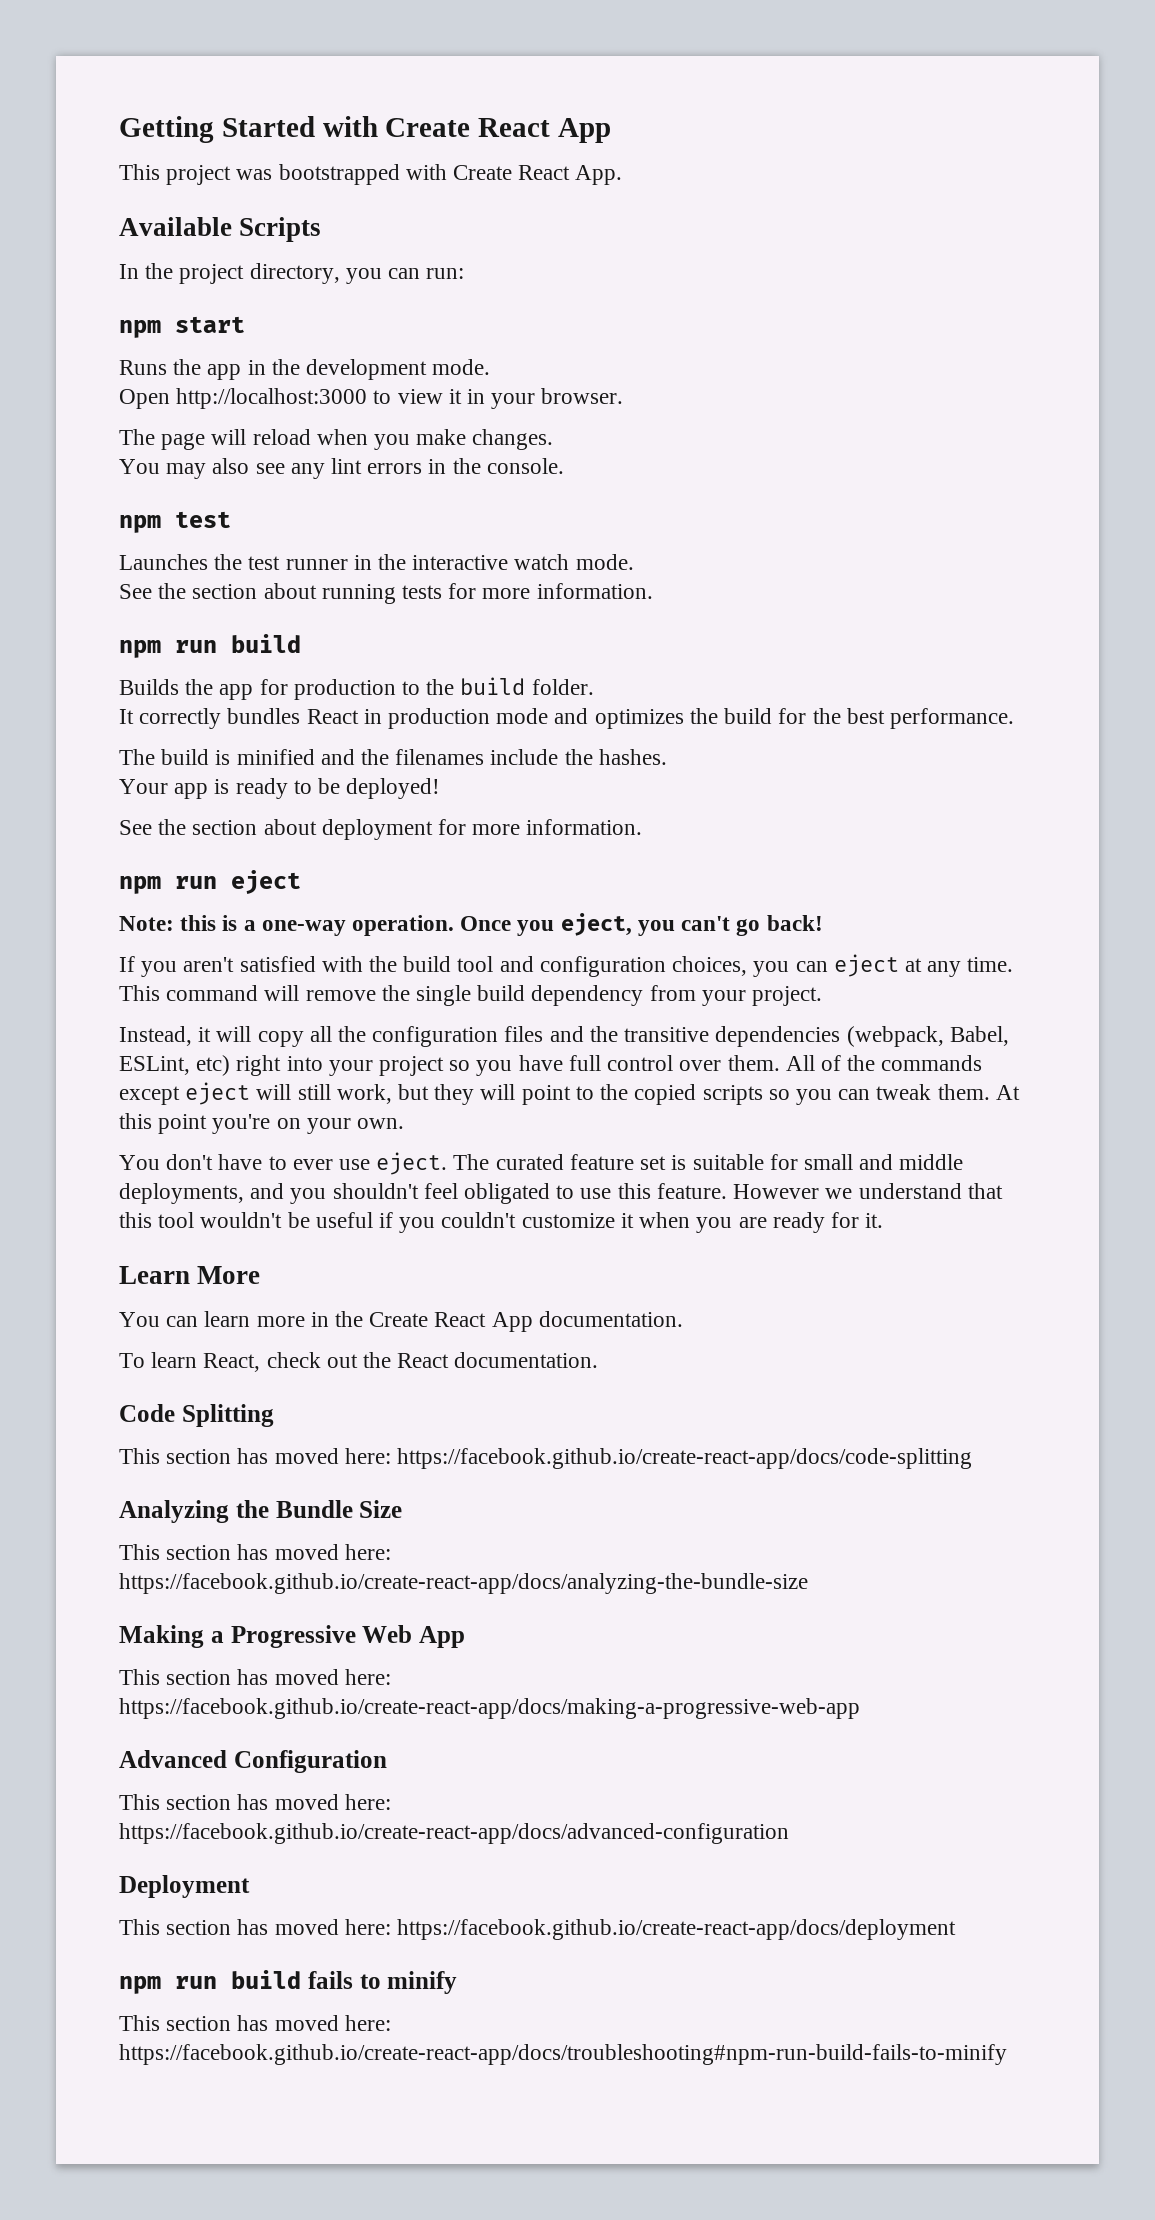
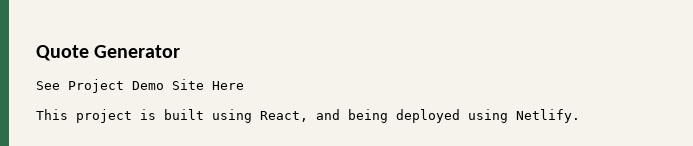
- Getting Started with Create React App
- This project was bootstrapped with Create React App.
- Available Scripts
- In the project directory, you can run:
- npm start
- Runs the app in the development mode.
- Open http://localhost:3000 to view it in your browser.
- The page will reload when you make changes.
- You may also see any lint errors in the console.
- npm test
- Launches the test runner in the interactive watch mode.
- See the section about running tests for more information.
- npm run build
- Builds the app for production to the build folder.
- It correctly bundles React in production mode and optimizes the build for the best performance.
- The build is minified and the filenames include the hashes.
- Your app is ready to be deployed!
- See the section about deployment for more information.
- npm run eject
- Note: this is a one-way operation. Once you eject, you can't go back!
- If you aren't satisfied with the build tool and configuration choices, you can eject at any time. This command will remove the single build dependency from your project.
- Instead, it will copy all the configuration files and the transitive dependencies (webpack, Babel, ESLint, etc) right into your project so you have full control over them. All of the commands except eject will still work, but they will point to the copied scripts so you can tweak them. At this point you're on your own.
- You don't have to ever use eject. The curated feature set is suitable for small and middle deployments, and you shouldn't feel obligated to use this feature. However we understand that this tool wouldn't be useful if you couldn't customize it when you are ready for it.
- Learn More
- You can learn more in the Create React App documentation.
- To learn React, check out the React documentation.
- Code Splitting
- This section has moved here: https://facebook.github.io/create-react-app/docs/code-splitting
- Analyzing the Bundle Size
- This section has moved here: https://facebook.github.io/create-react-app/docs/analyzing-the-bundle-size
- Making a Progressive Web App
- This section has moved here: https://facebook.github.io/create-react-app/docs/making-a-progressive-web-app
- Advanced Configuration
- This section has moved here: https://facebook.github.io/create-react-app/docs/advanced-configuration
- Deployment
- This section has moved here: https://facebook.github.io/create-react-app/docs/deployment
- npm run build fails to minify
- This section has moved here: https://facebook.github.io/create-react-app/docs/troubleshooting#npm-run-build-fails-to-minify
+ Quote Generator
+ See Project Demo Site Here
+ This project is built using React, and being deployed using Netlify.

